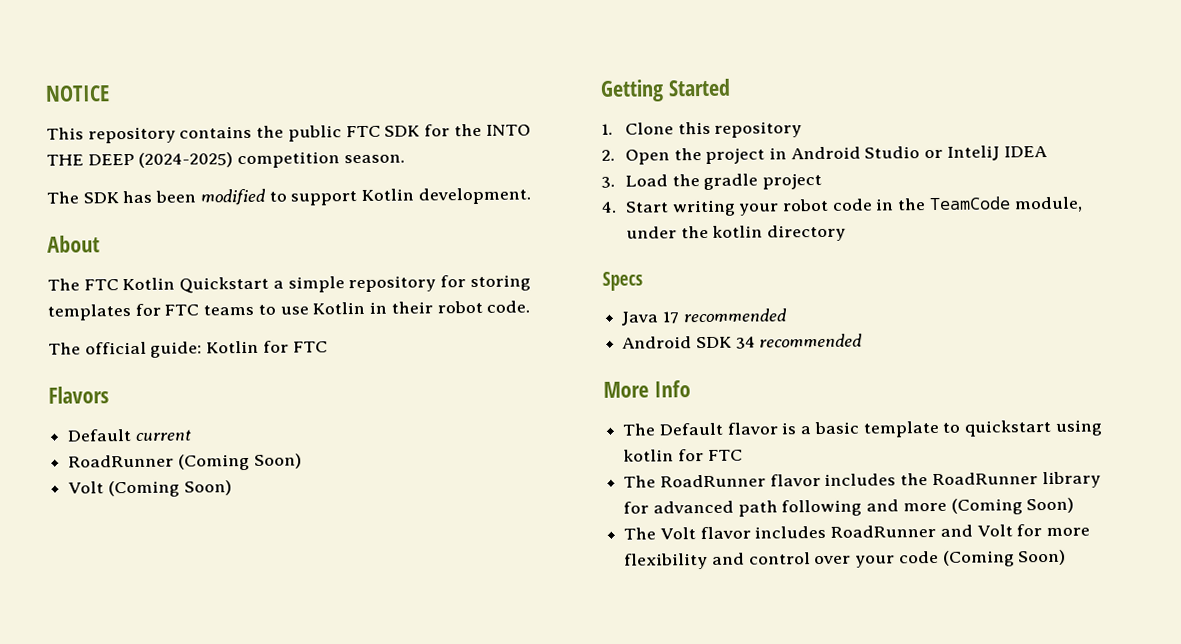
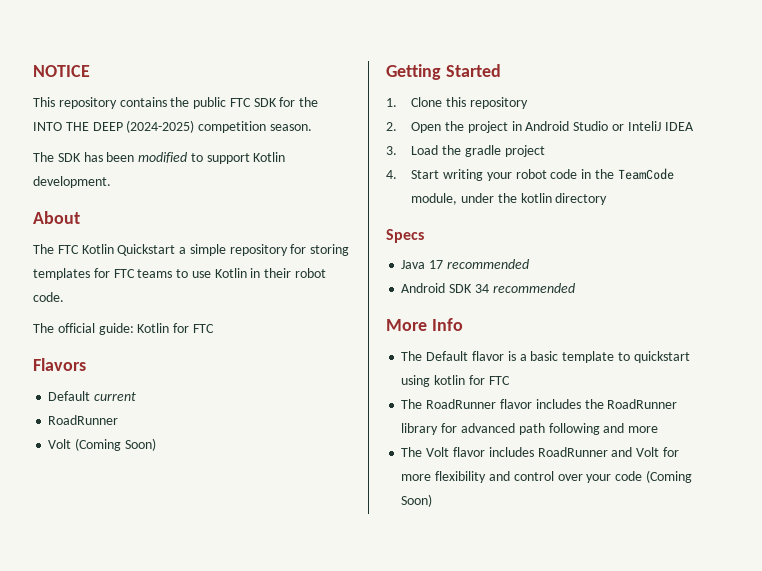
  Default current
- RoadRunner (Coming Soon)
+ RoadRunner
- The RoadRunner flavor includes the RoadRunner library for advanced path following and more (Coming Soon)
+ The RoadRunner flavor includes the RoadRunner library for advanced path following and more

